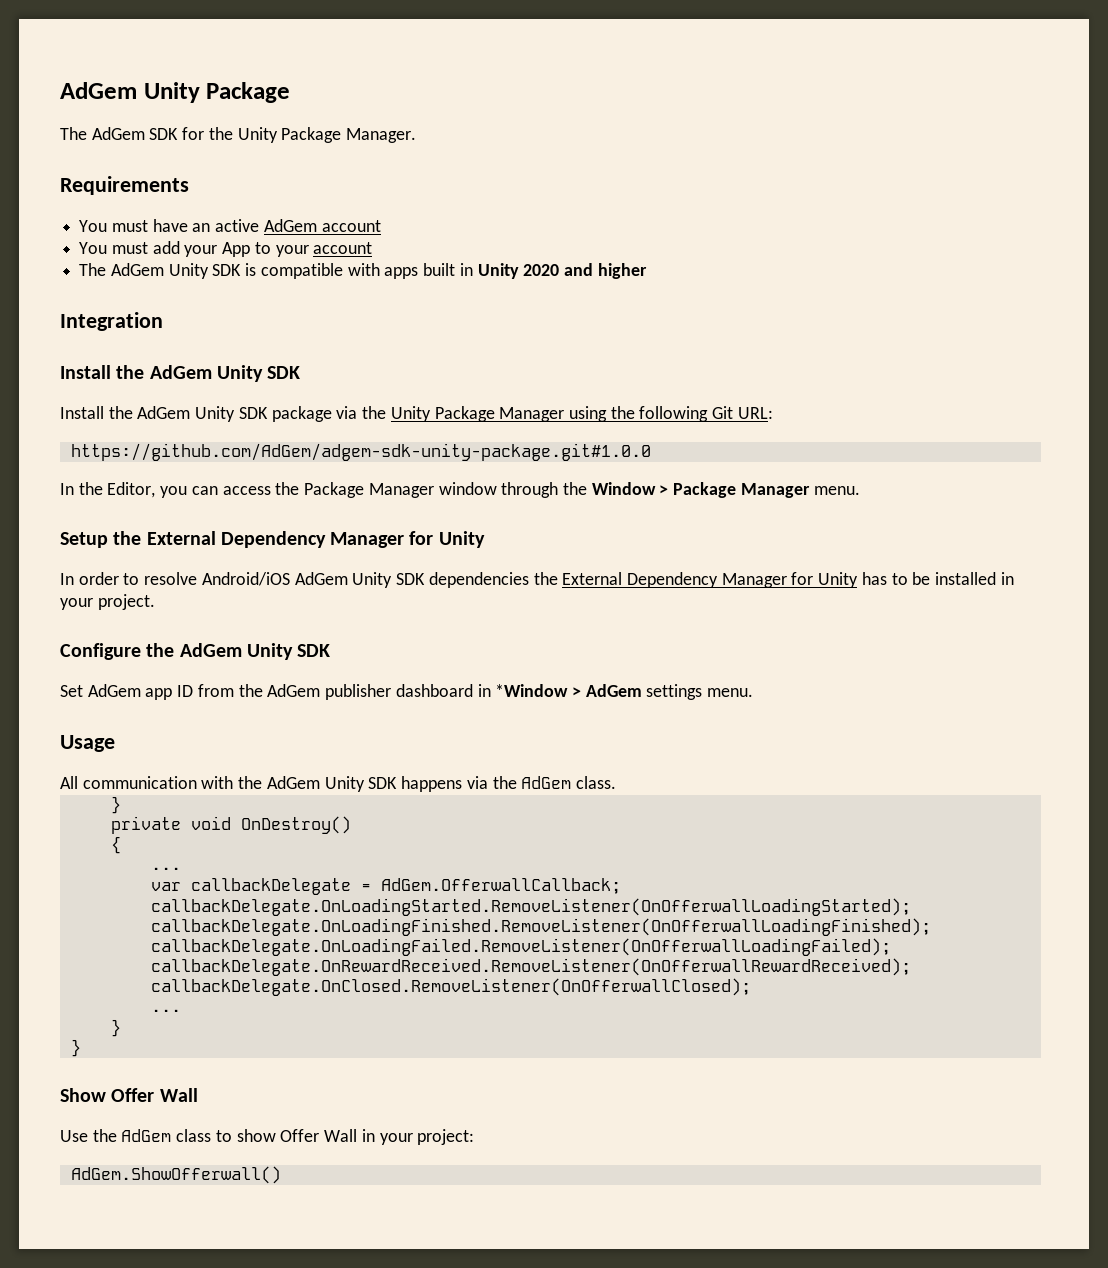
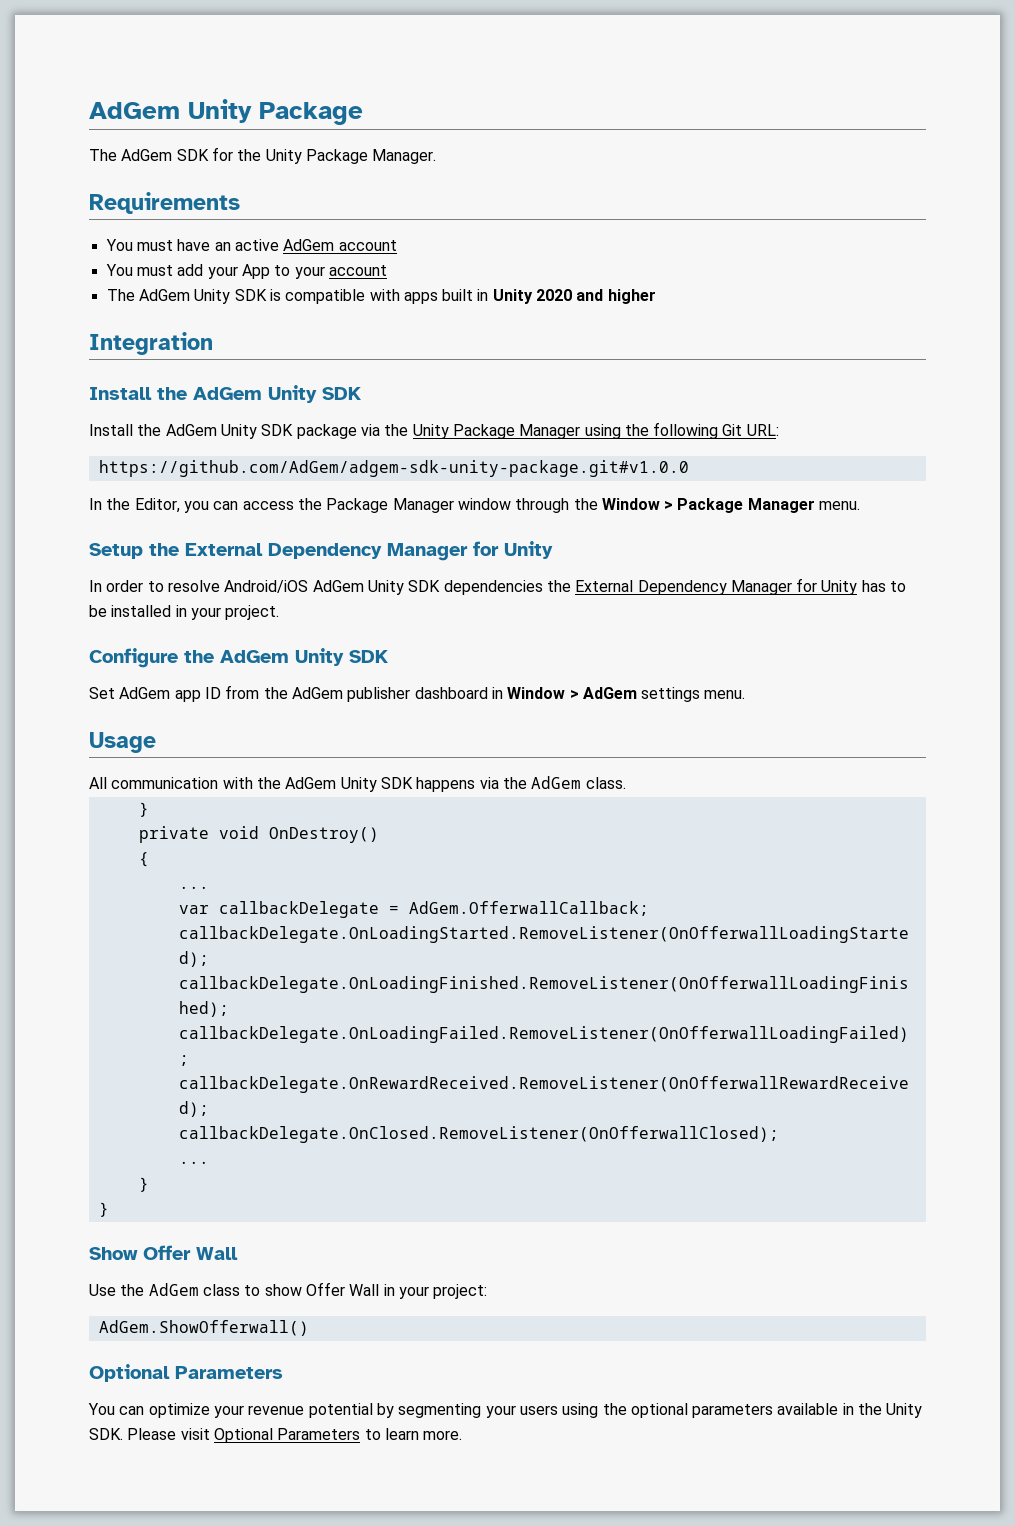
- https://github.com/AdGem/adgem-sdk-unity-package.git#1.0.0
+ https://github.com/AdGem/adgem-sdk-unity-package.git#v1.0.0
- Set AdGem app ID from the AdGem publisher dashboard in *Window > AdGem settings menu.
+ Set AdGem app ID from the AdGem publisher dashboard in Window > AdGem settings menu.
  AdGem.ShowOfferwall()
+ Optional Parameters
+ You can optimize your revenue potential by segmenting your users using the optional parameters available in the Unity SDK. Please visit Optional Parameters to learn more.

